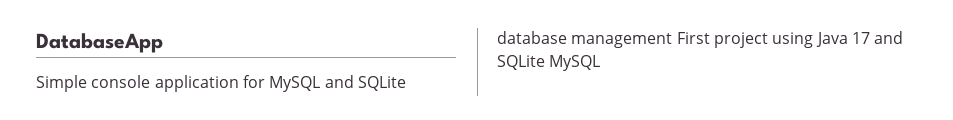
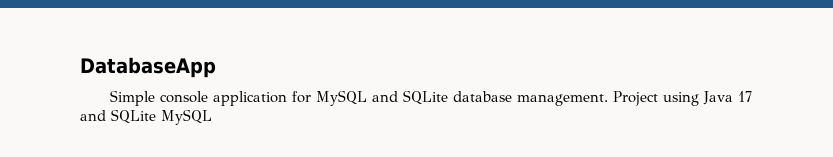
- Simple console application for MySQL and SQLite database management First project using Java 17 and SQLite MySQL
+ Simple console application for MySQL and SQLite database management. Project using Java 17 and SQLite MySQL

